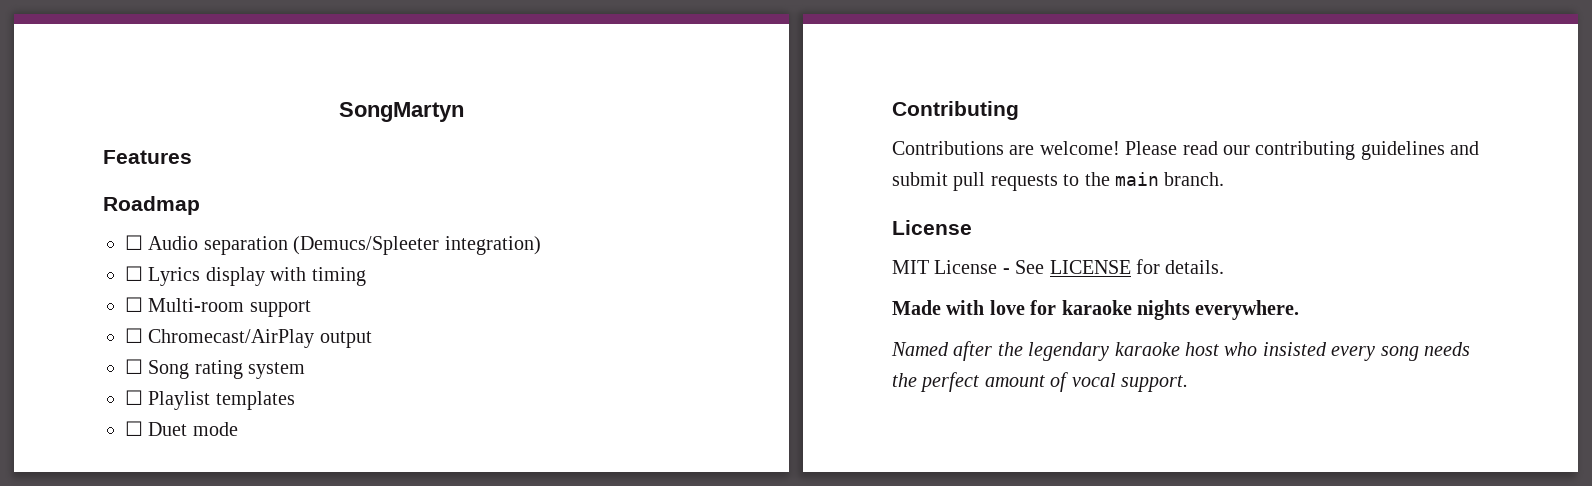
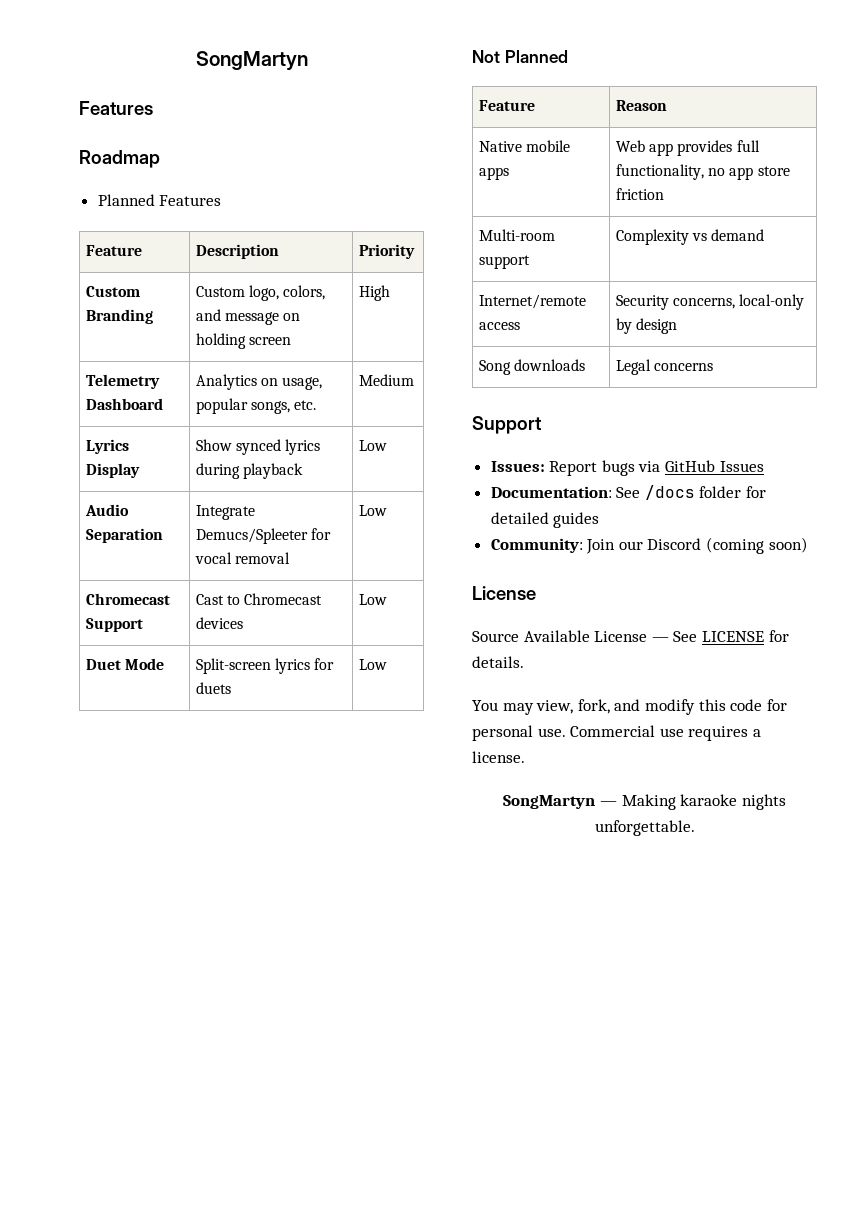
- ☐ Audio separation (Demucs/Spleeter integration)
- ☐ Lyrics display with timing
- ☐ Multi-room support
- ☐ Chromecast/AirPlay output
- ☐ Song rating system
- ☐ Playlist templates
- ☐ Duet mode
- Contributing
- Contributions are welcome! Please read our contributing guidelines and submit pull requests to the main branch.
+ Planned Features
+ Feature | Description | Priority
+ Custom Branding | Custom logo, colors, and message on holding screen | High
+ Telemetry Dashboard | Analytics on usage, popular songs, etc. | Medium
+ Lyrics Display | Show synced lyrics during playback | Low
+ Audio Separation | Integrate Demucs/Spleeter for vocal removal | Low
+ Chromecast Support | Cast to Chromecast devices | Low
+ Duet Mode | Split-screen lyrics for duets | Low
+ Not Planned
+ Feature | Reason
+ Native mobile apps | Web app provides full functionality, no app store friction
+ Multi-room support | Complexity vs demand
+ Internet/remote access | Security concerns, local-only by design
+ Song downloads | Legal concerns
+ Support
+ Issues: Report bugs via GitHub Issues
+ Documentation: See /docs folder for detailed guides
+ Community: Join our Discord (coming soon)
  License
- MIT License - See LICENSE for details.
- Made with love for karaoke nights everywhere.
- Named after the legendary karaoke host who insisted every song needs the perfect amount of vocal support.
+ Source Available License — See LICENSE for details.
+ You may view, fork, and modify this code for personal use. Commercial use requires a license.
+ SongMartyn — Making karaoke nights unforgettable.

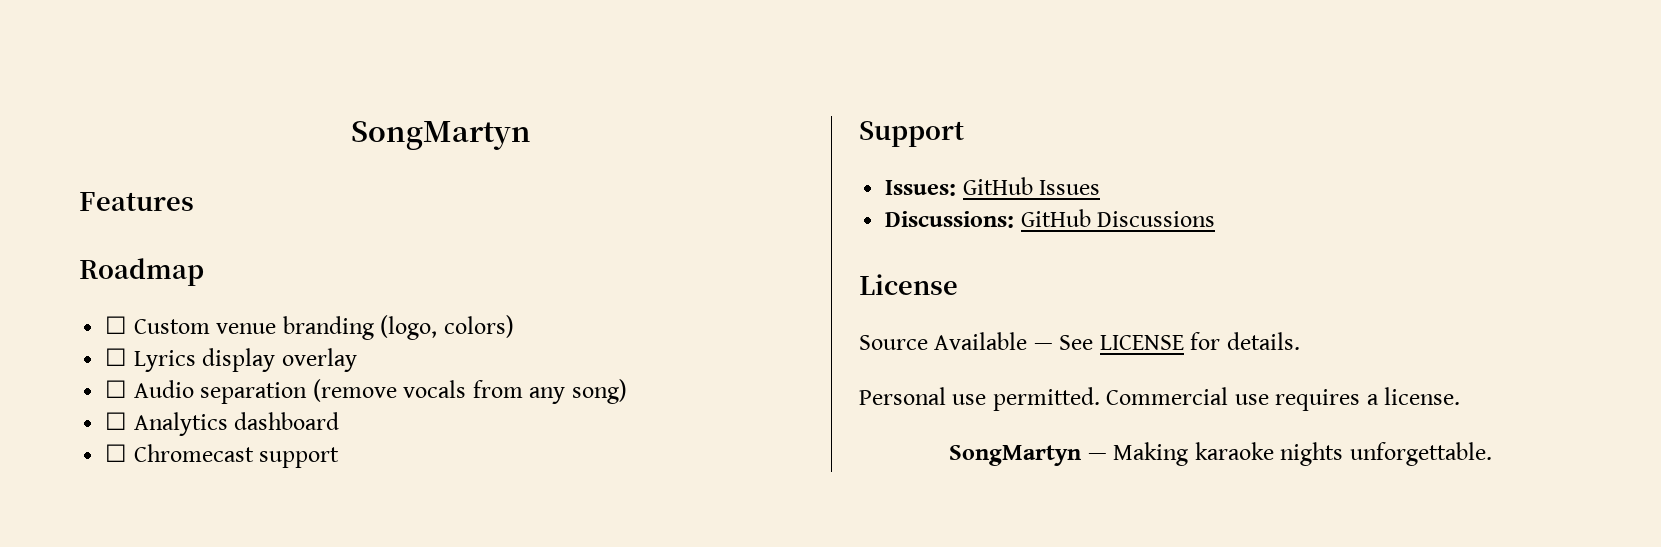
- Planned Features
- Feature | Description | Priority
- Custom Branding | Custom logo, colors, and message on holding screen | High
- Telemetry Dashboard | Analytics on usage, popular songs, etc. | Medium
- Lyrics Display | Show synced lyrics during playback | Low
- Audio Separation | Integrate Demucs/Spleeter for vocal removal | Low
- Chromecast Support | Cast to Chromecast devices | Low
- Duet Mode | Split-screen lyrics for duets | Low
- Not Planned
- Feature | Reason
- Native mobile apps | Web app provides full functionality, no app store friction
- Multi-room support | Complexity vs demand
- Internet/remote access | Security concerns, local-only by design
- Song downloads | Legal concerns
+ ☐ Custom venue branding (logo, colors)
+ ☐ Lyrics display overlay
+ ☐ Audio separation (remove vocals from any song)
+ ☐ Analytics dashboard
+ ☐ Chromecast support
- Issues: Report bugs via GitHub Issues
+ Issues: GitHub Issues
- Documentation: See /docs folder for detailed guides
- Community: Join our Discord (coming soon)
+ Discussions: GitHub Discussions
- Source Available License — See LICENSE for details.
+ Source Available — See LICENSE for details.
- You may view, fork, and modify this code for personal use.
+ Personal use permitted.

